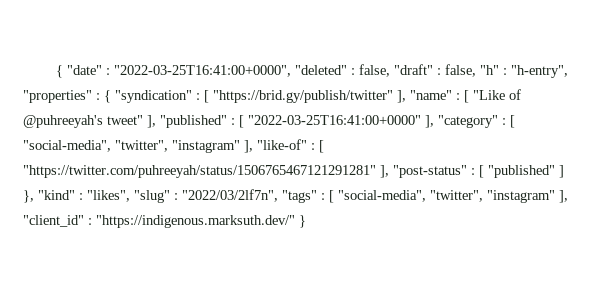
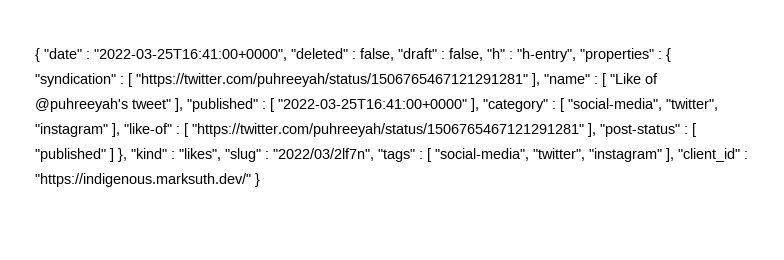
- [ "https://brid.gy/publish/twitter" ], "name" :
+ [ "https://twitter.com/puhreeyah/status/1506765467121291281" ], "name" :

